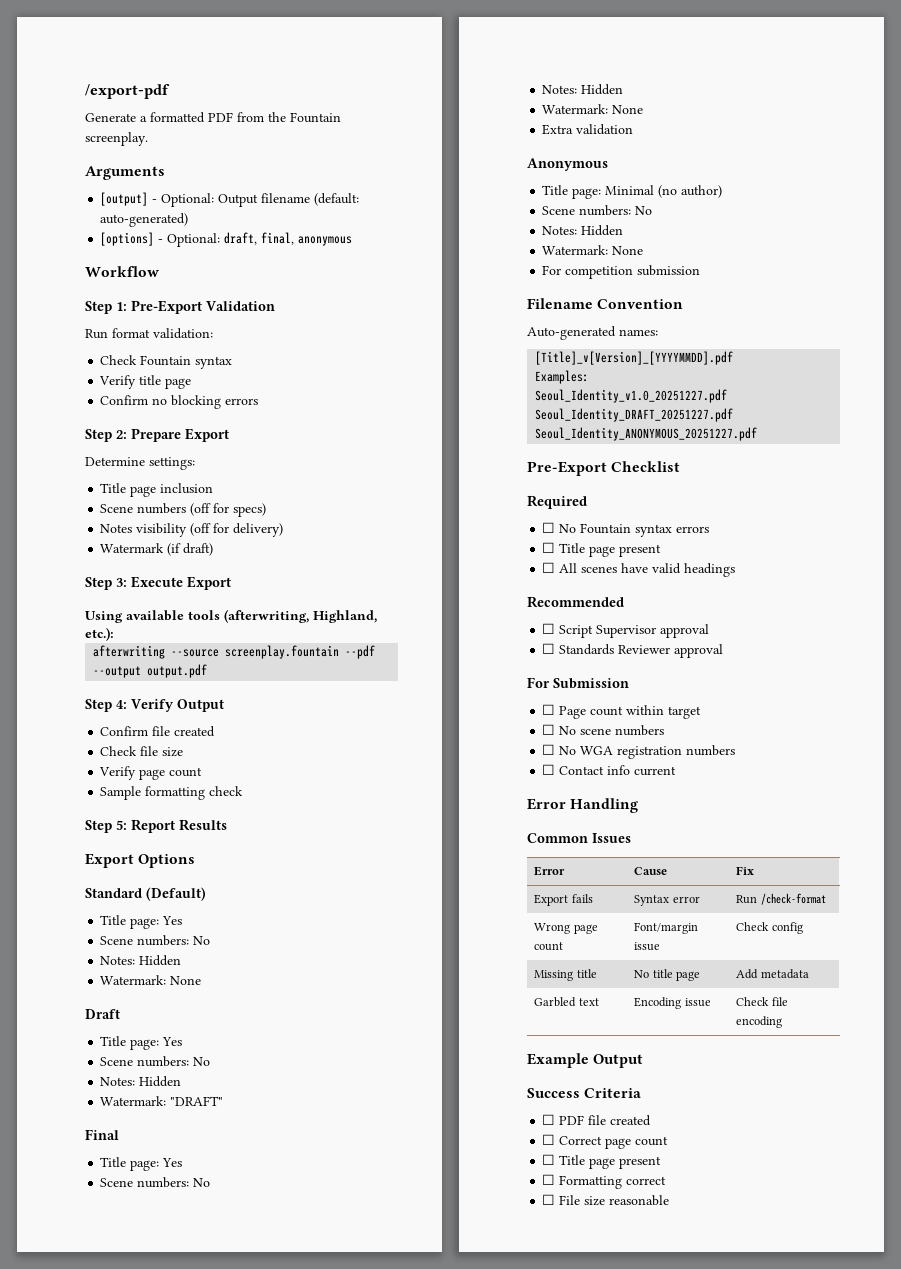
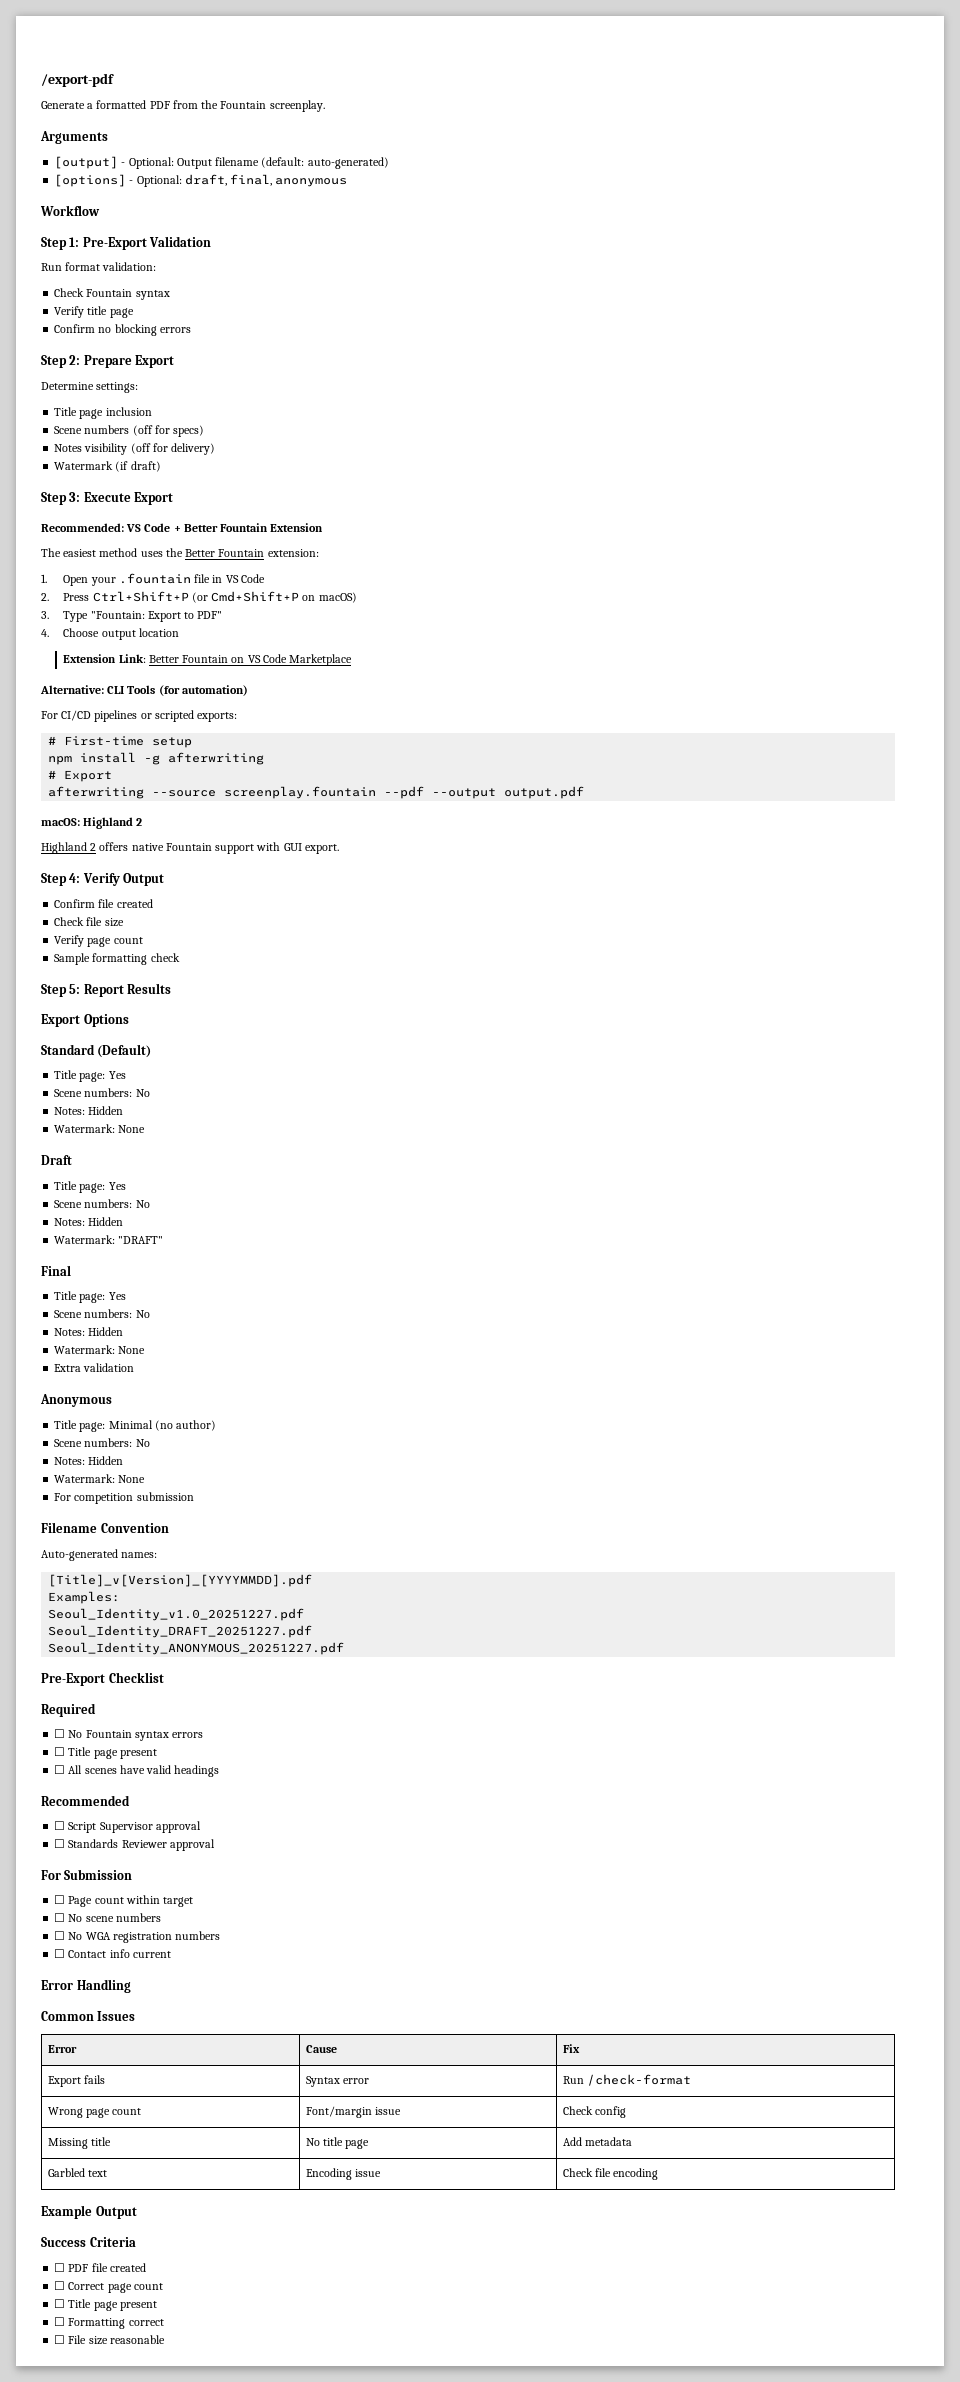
- Using available tools (afterwriting, Highland, etc.):
+ Recommended: VS Code + Better Fountain Extension
+ The easiest method uses the Better Fountain extension:
+ 1. Open your .fountain file in VS Code
+ 2. Press Ctrl+Shift+P (or Cmd+Shift+P on macOS)
+ 3. Type "Fountain: Export to PDF"
+ 4. Choose output location
+ Extension Link: Better Fountain on VS Code Marketplace
+ Alternative: CLI Tools (for automation)
+ For CI/CD pipelines or scripted exports:
+ # First-time setup
+ npm install -g afterwriting
+ # Export
+ macOS: Highland 2
+ Highland 2 offers native Fountain support with GUI export.

